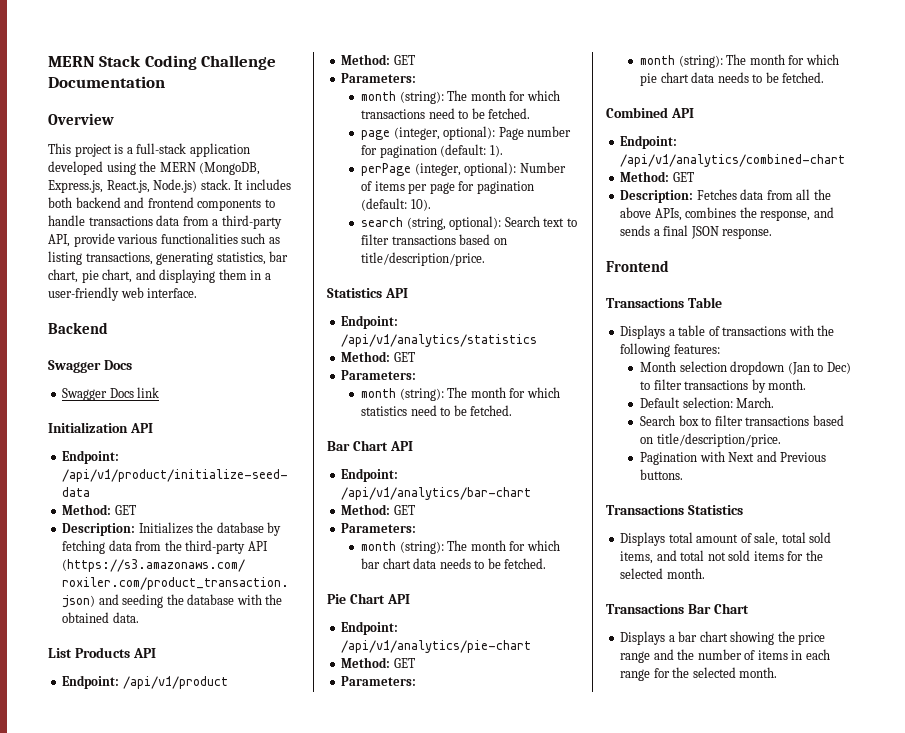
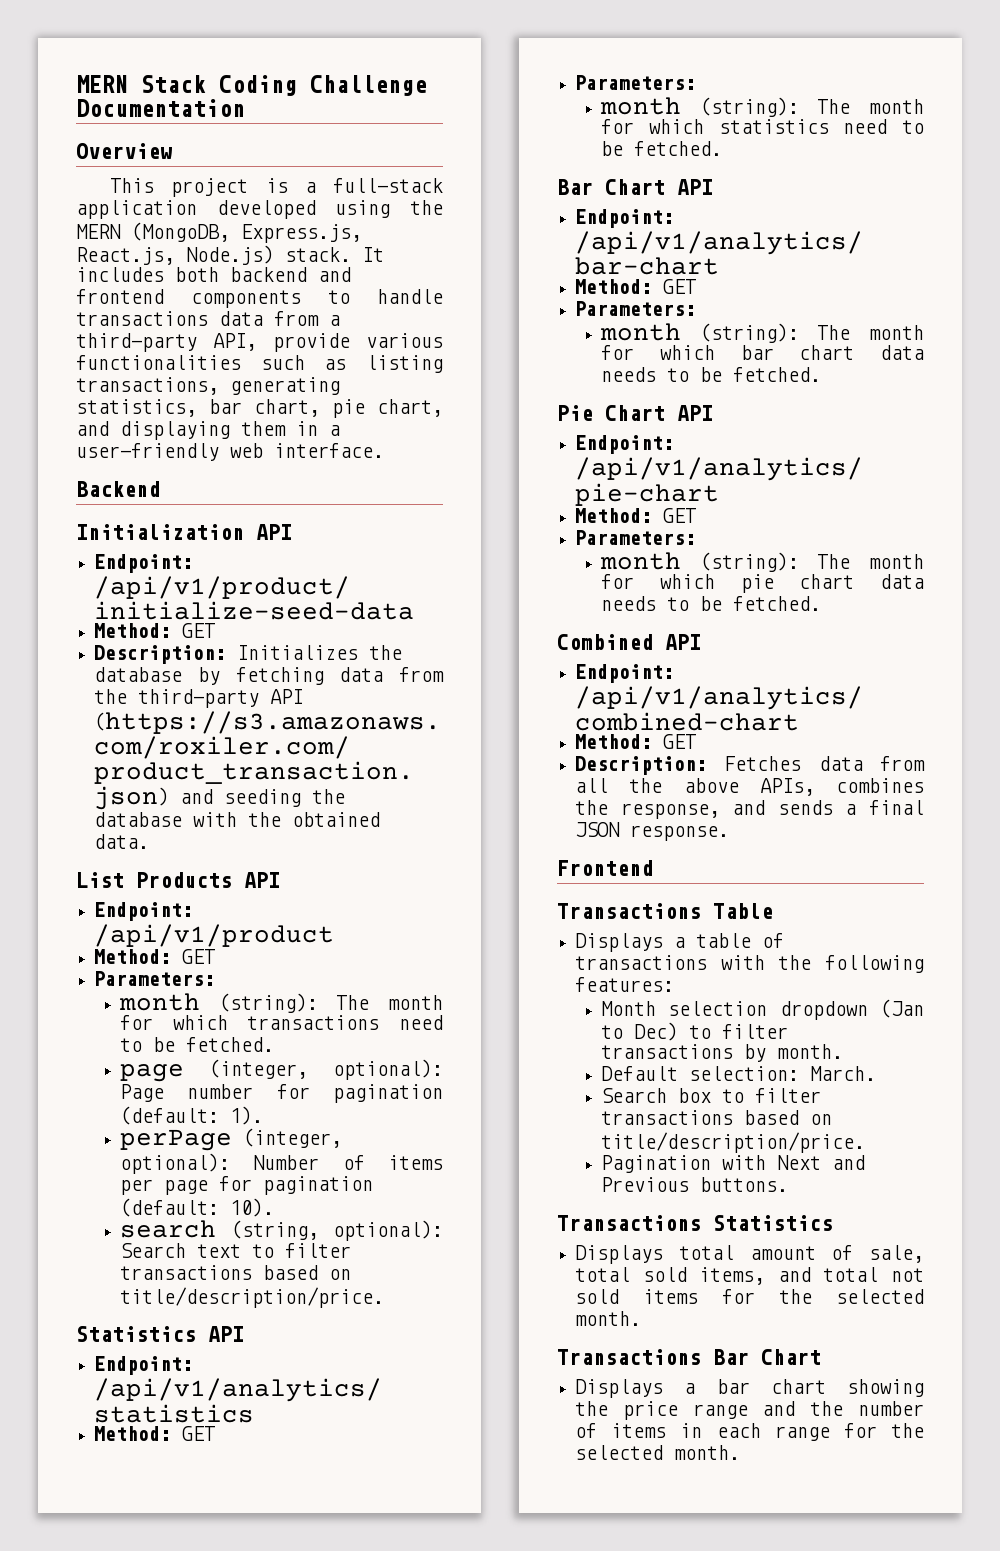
  Backend
- Swagger Docs
- Swagger Docs link

